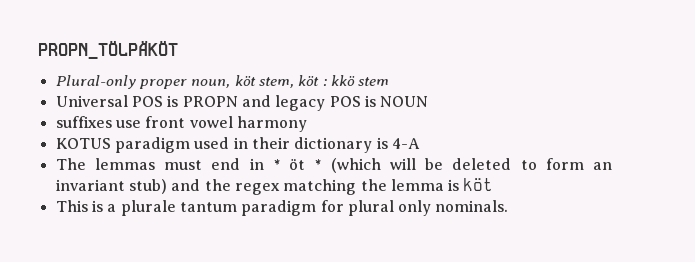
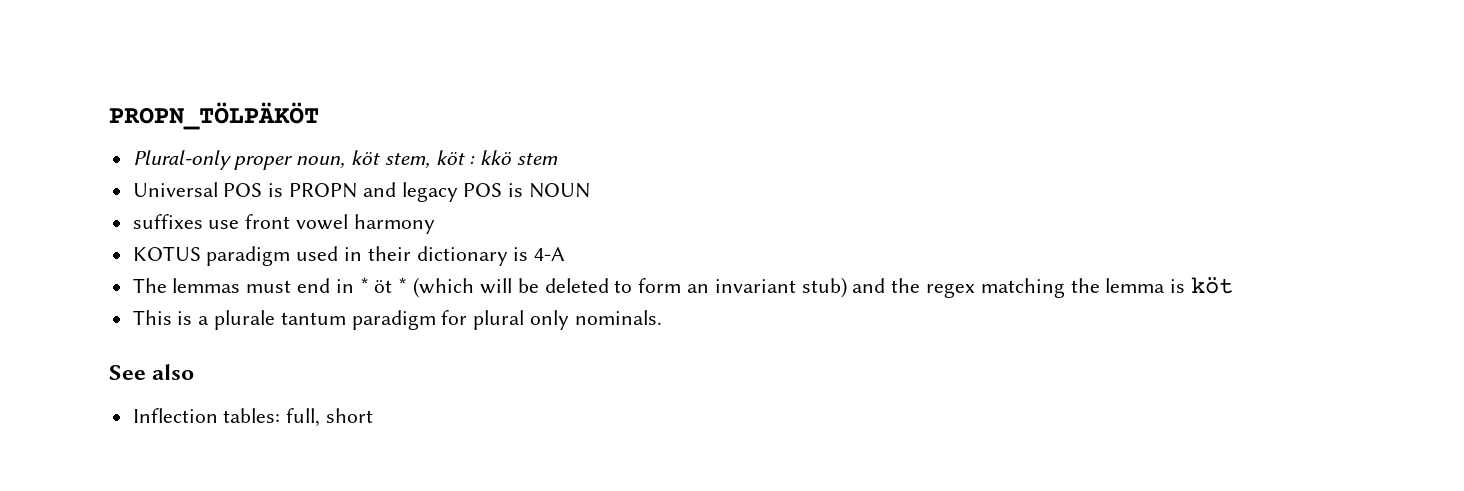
+ See also
+ Inflection tables: full, short

